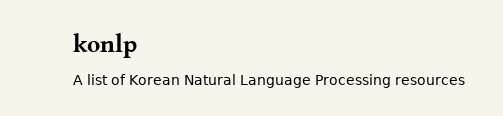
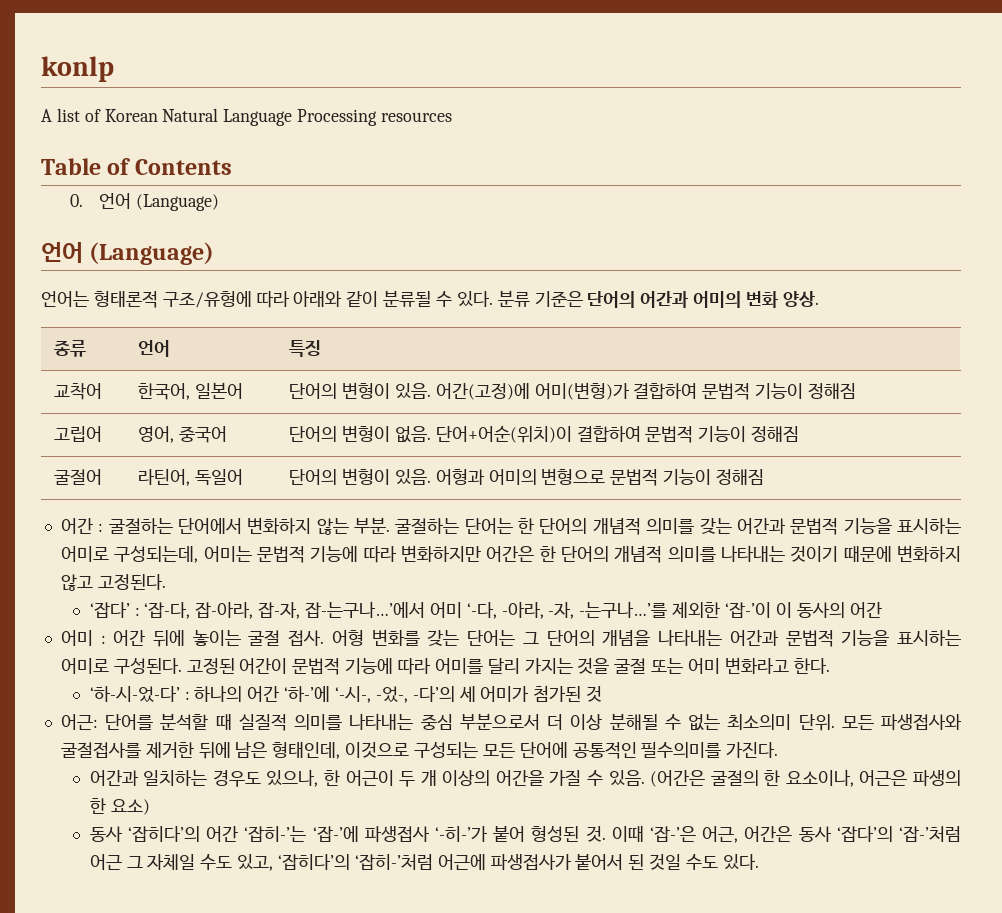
+ Table of Contents
+ 0. 언어 (Language)
+ 언어 (Language)
+ 언어는 형태론적 구조/유형에 따라 아래와 같이 분류될 수 있다. 분류 기준은 단어의 어간과 어미의 변화 양상.
+ 종류 | 언어 | 특징
+ 교착어 | 한국어, 일본어 | 단어의 변형이 있음. 어간(고정)에 어미(변형)가 결합하여 문법적 기능이 정해짐
+ 고립어 | 영어, 중국어 | 단어의 변형이 없음. 단어+어순(위치)이 결합하여 문법적 기능이 정해짐
+ 굴절어 | 라틴어, 독일어 | 단어의 변형이 있음. 어형과 어미의 변형으로 문법적 기능이 정해짐
+ 어간 : 굴절하는 단어에서 변화하지 않는 부분. 굴절하는 단어는 한 단어의 개념적 의미를 갖는 어간과 문법적 기능을 표시하는 어미로 구성되는데, 어미는 문법적 기능에 따라 변화하지만 어간은 한 단어의 개념적 의미를 나타내는 것이기 때문에 변화하지 않고 고정된다.
+ ‘잡다’ : ‘잡-다, 잡-아라, 잡-자, 잡-는구나…’에서 어미 ‘-다, -아라, -자, -는구나…’를 제외한 ‘잡-’이 이 동사의 어간
+ 어미 : 어간 뒤에 놓이는 굴절 접사. 어형 변화를 갖는 단어는 그 단어의 개념을 나타내는 어간과 문법적 기능을 표시하는 어미로 구성된다. 고정된 어간이 문법적 기능에 따라 어미를 달리 가지는 것을 굴절 또는 어미 변화라고 한다.
+ ‘하-시-었-다’ : 하나의 어간 ‘하-’에 ‘-시-, -었-, -다’의 세 어미가 첨가된 것
+ 어근: 단어를 분석할 때 실질적 의미를 나타내는 중심 부분으로서 더 이상 분해될 수 없는 최소의미 단위. 모든 파생접사와 굴절접사를 제거한 뒤에 남은 형태인데, 이것으로 구성되는 모든 단어에 공통적인 필수의미를 가진다.
+ 어간과 일치하는 경우도 있으나, 한 어근이 두 개 이상의 어간을 가질 수 있음. (어간은 굴절의 한 요소이나, 어근은 파생의 한 요소)
+ 동사 ‘잡히다’의 어간 ‘잡히-’는 ‘잡-’에 파생접사 ‘-히-’가 붙어 형성된 것. 이때 ‘잡-’은 어근, 어간은 동사 ‘잡다’의 ‘잡-’처럼 어근 그 자체일 수도 있고, ‘잡히다’의 ‘잡히-’처럼 어근에 파생접사가 붙어서 된 것일 수도 있다.

